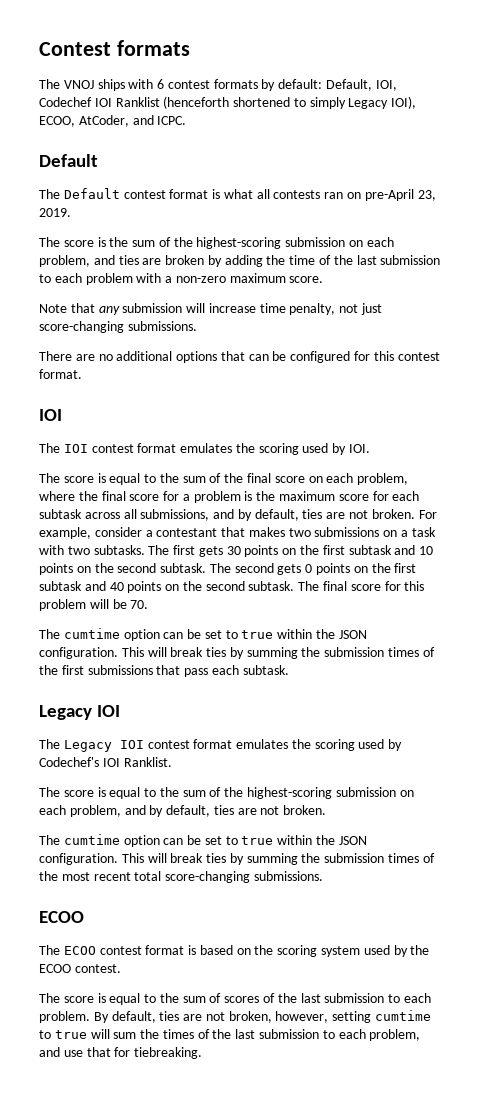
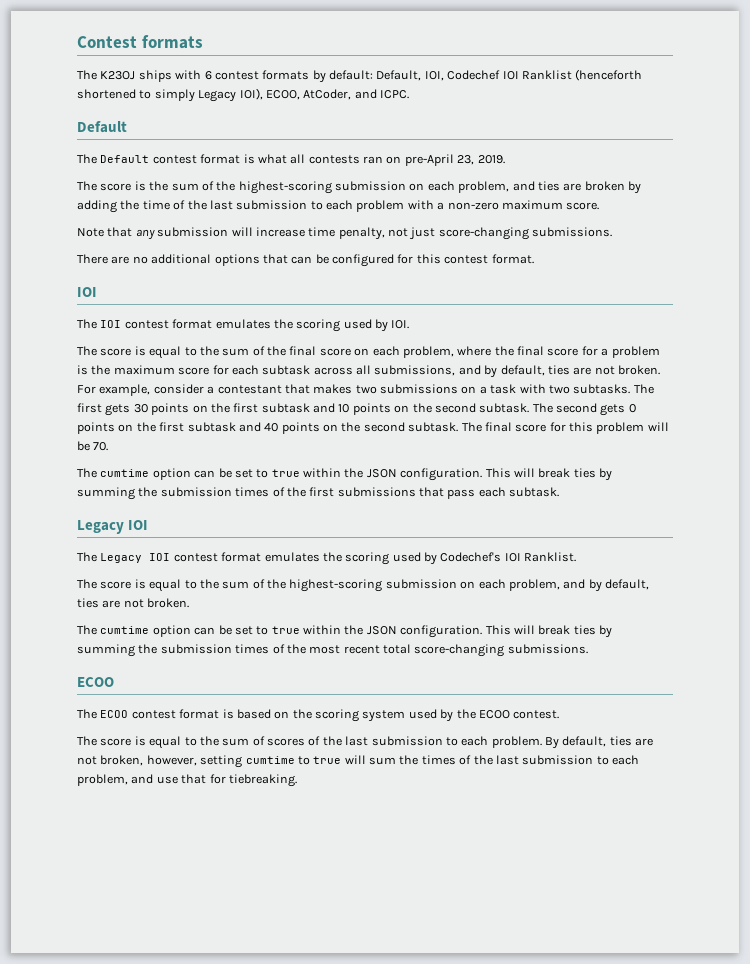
- The VNOJ ships with 6 contest formats by default: Default, IOI, Codechef IOI Ranklist (henceforth shortened to simply Legacy IOI), ECOO, AtCoder, and ICPC.
+ The K23OJ ships with 6 contest formats by default: Default, IOI, Codechef IOI Ranklist (henceforth shortened to simply Legacy IOI), ECOO, AtCoder, and ICPC.

